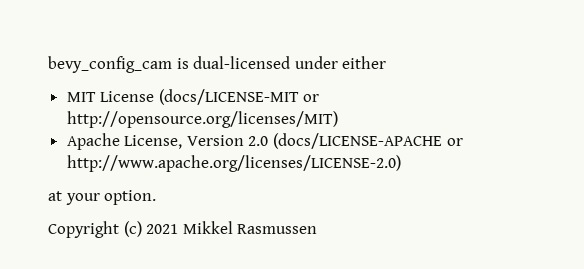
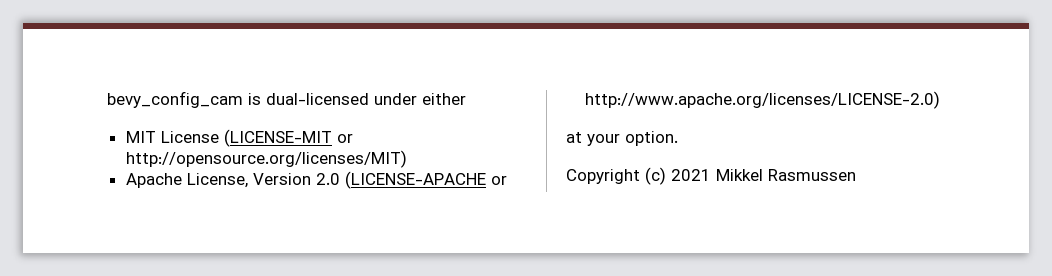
- MIT License (docs/LICENSE-MIT or http://opensource.org/licenses/MIT)
+ MIT License (LICENSE-MIT or http://opensource.org/licenses/MIT)
- Apache License, Version 2.0 (docs/LICENSE-APACHE or http://www.apache.org/licenses/LICENSE-2.0)
+ Apache License, Version 2.0 (LICENSE-APACHE or http://www.apache.org/licenses/LICENSE-2.0)

